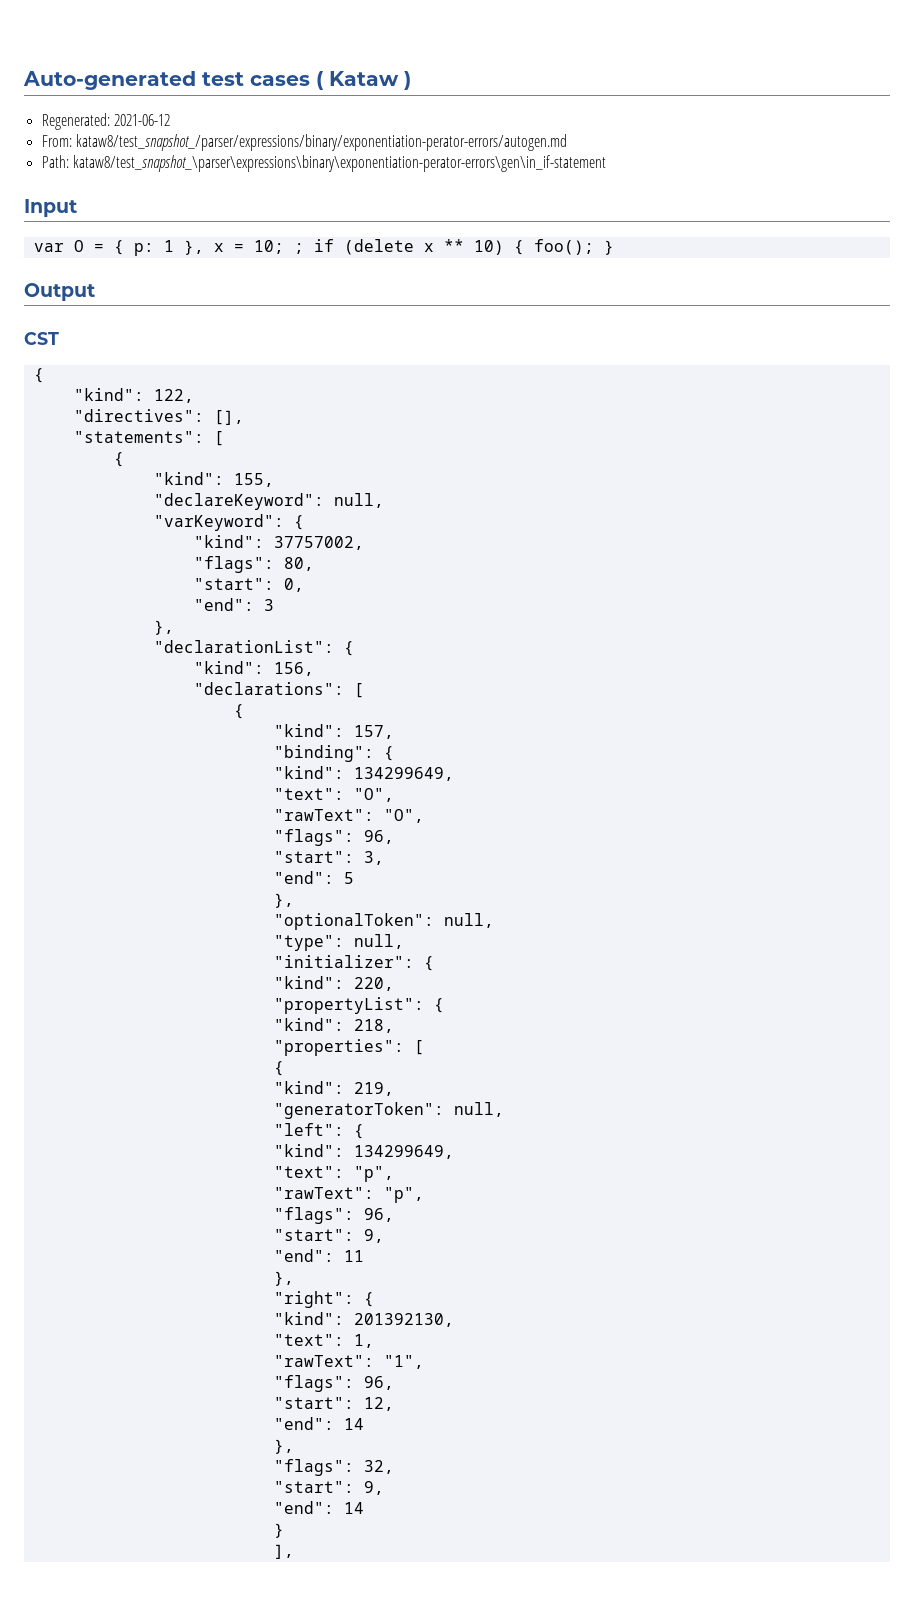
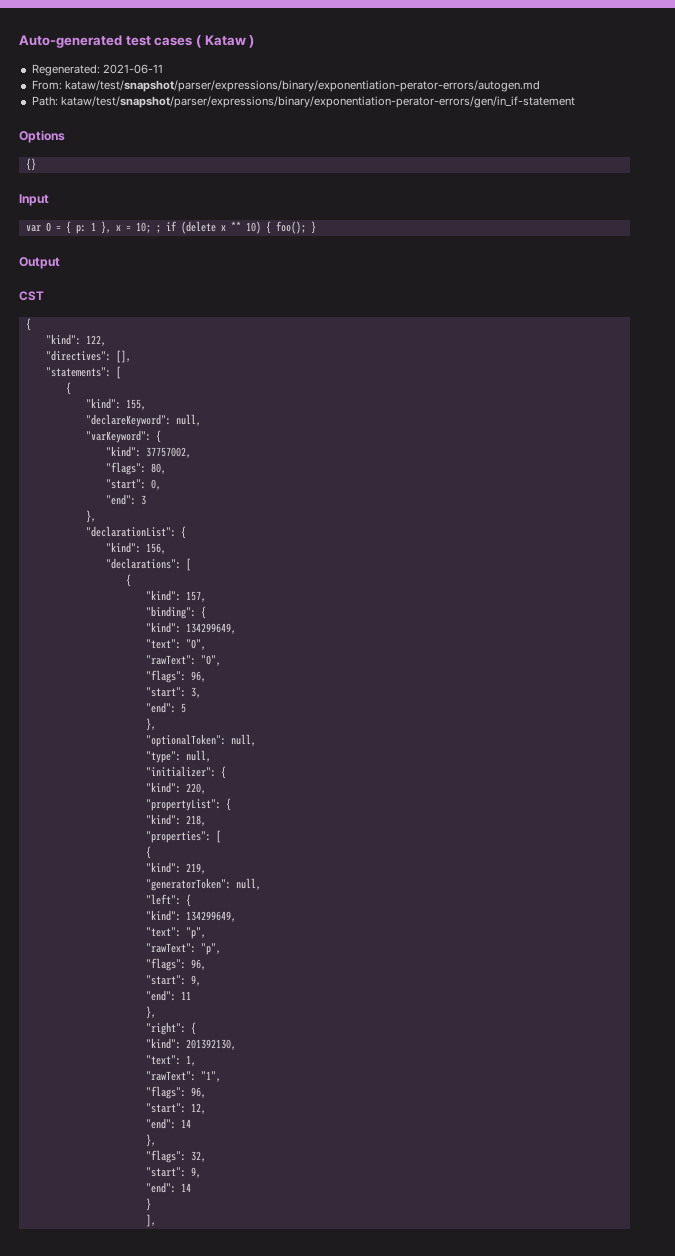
- Regenerated: 2021-06-12
+ Regenerated: 2021-06-11
- From: kataw8/test_snapshot_/parser/expressions/binary/exponentiation-perator-errors/autogen.md
+ From: kataw/test/snapshot/parser/expressions/binary/exponentiation-perator-errors/autogen.md
- Path: kataw8/test_snapshot_\parser\expressions\binary\exponentiation-perator-errors\gen\in_if-statement
+ Path: kataw/test/snapshot/parser/expressions/binary/exponentiation-perator-errors/gen/in_if-statement
+ Options
+ {}

